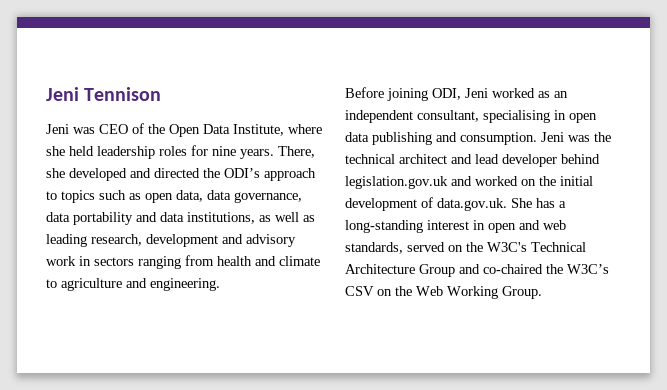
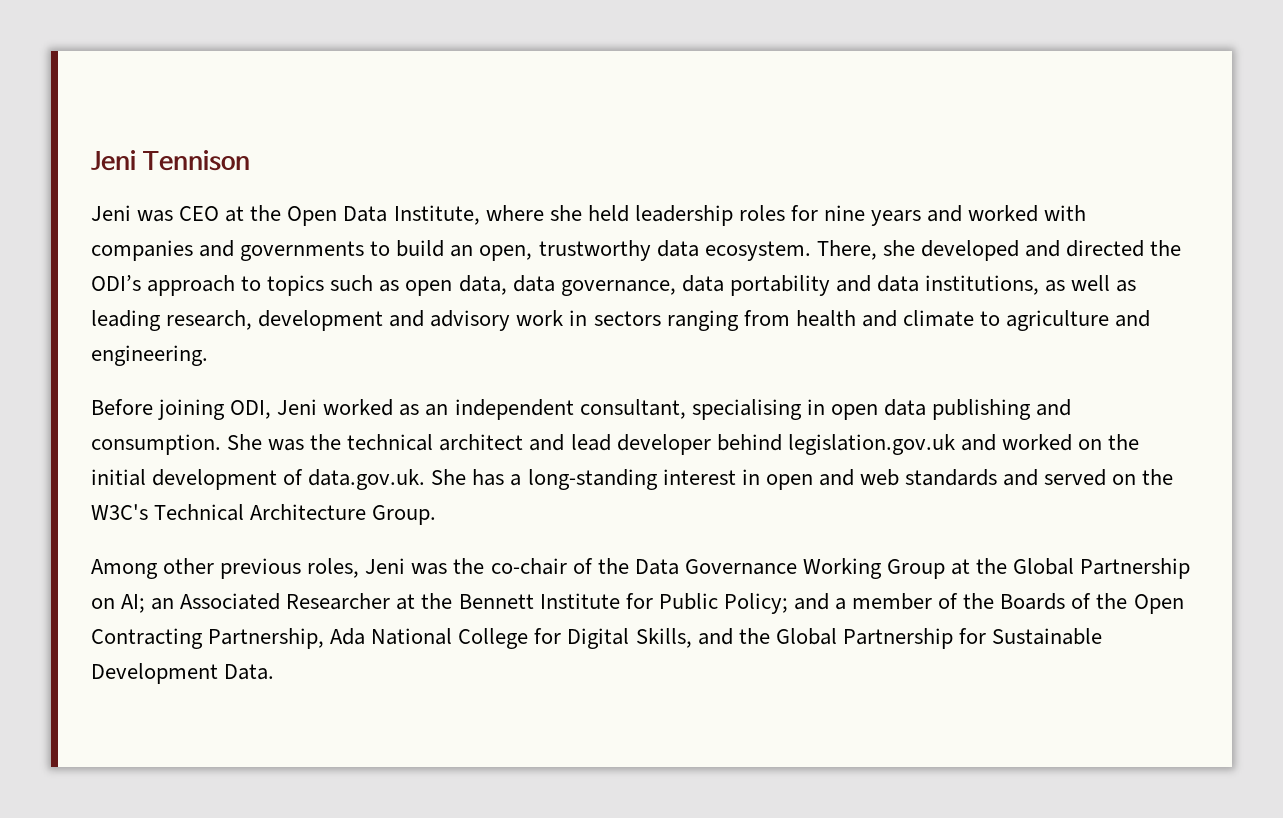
- Jeni was CEO of the Open Data Institute, where she held leadership roles for nine years.
+ Jeni was CEO at the Open Data Institute, where she held leadership roles for nine years and worked with companies and governments to build an open, trustworthy data ecosystem.
- Jeni was the technical architect and lead developer behind legislation.gov.uk and worked on the initial development of data.gov.uk. She has a long-standing interest in open and web standards, served on the W3C's Technical Architecture Group and co-chaired the W3C’s CSV on the Web Working Group.
+ She was the technical architect and lead developer behind legislation.gov.uk and worked on the initial development of data.gov.uk. She has a long-standing interest in open and web standards and served on the W3C's Technical Architecture Group.
+ Among other previous roles, Jeni was the co-chair of the Data Governance Working Group at the Global Partnership on AI; an Associated Researcher at the Bennett Institute for Public Policy; and a member of the Boards of the Open Contracting Partnership, Ada National College for Digital Skills, and the Global Partnership for Sustainable Development Data.

